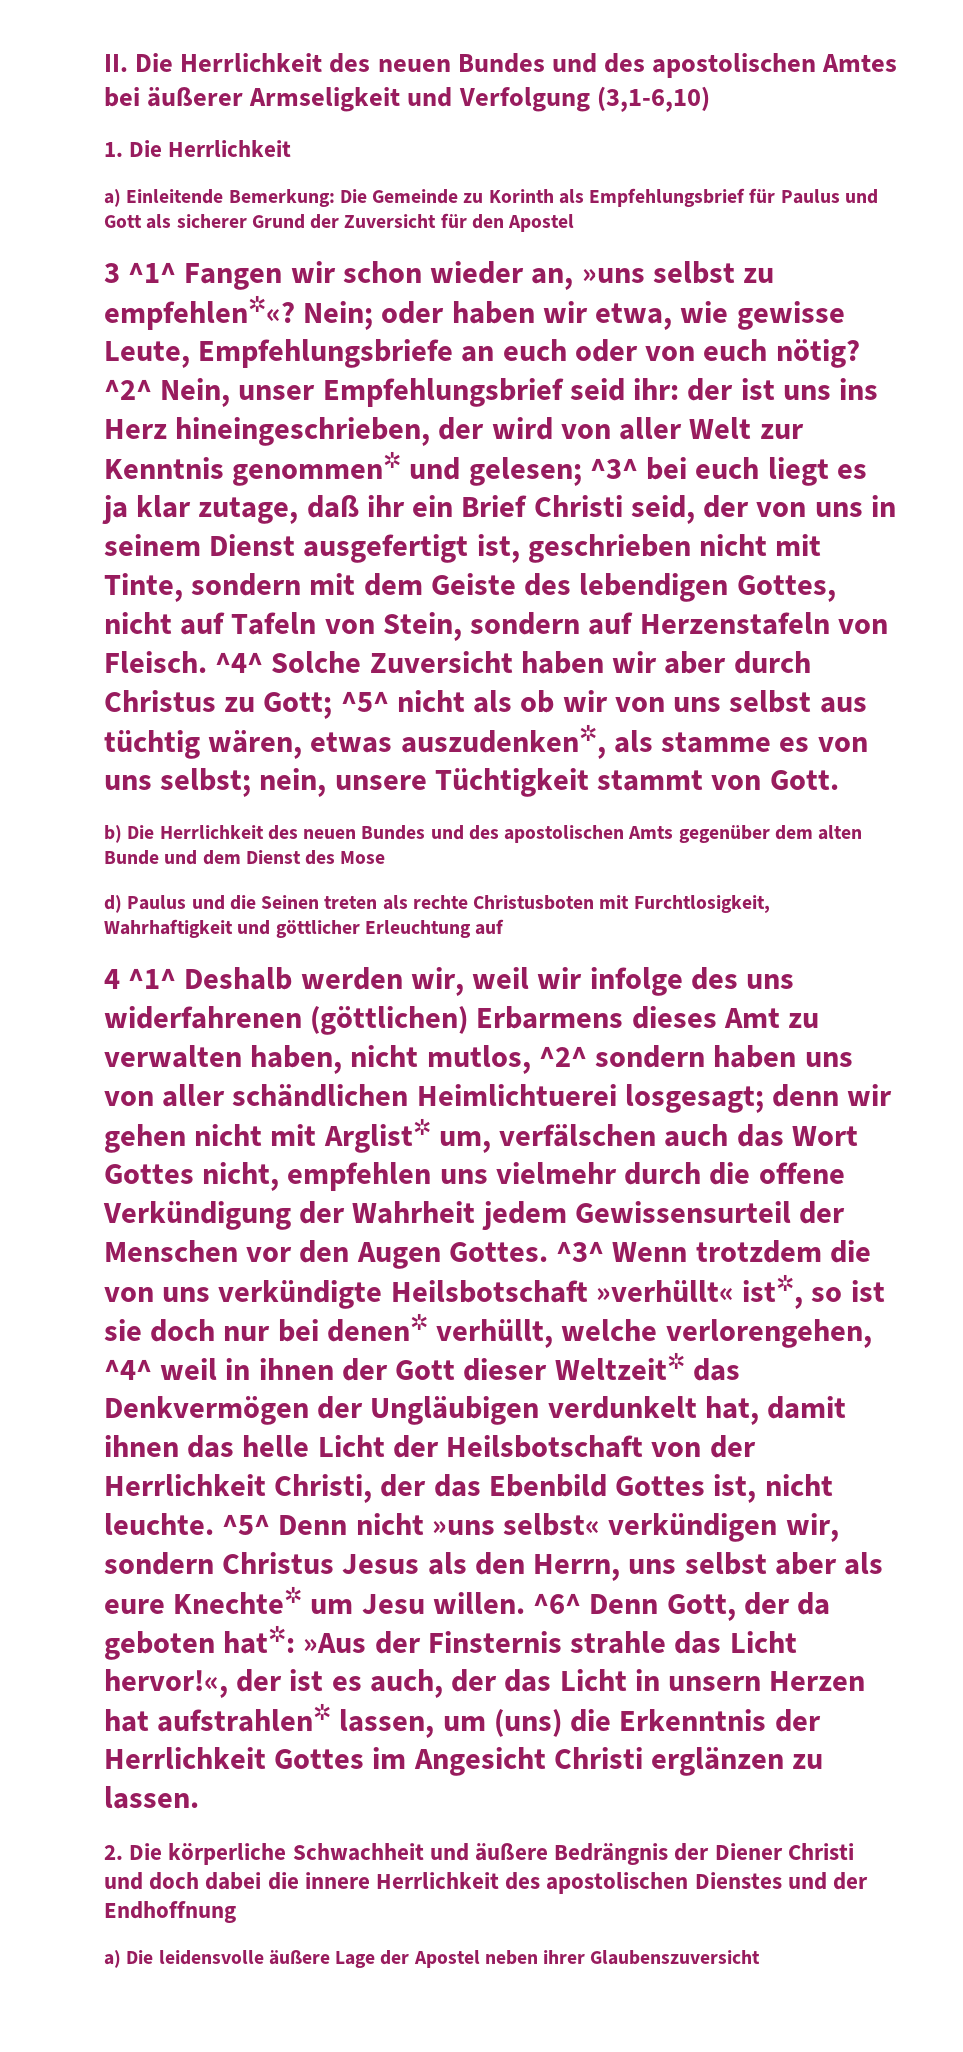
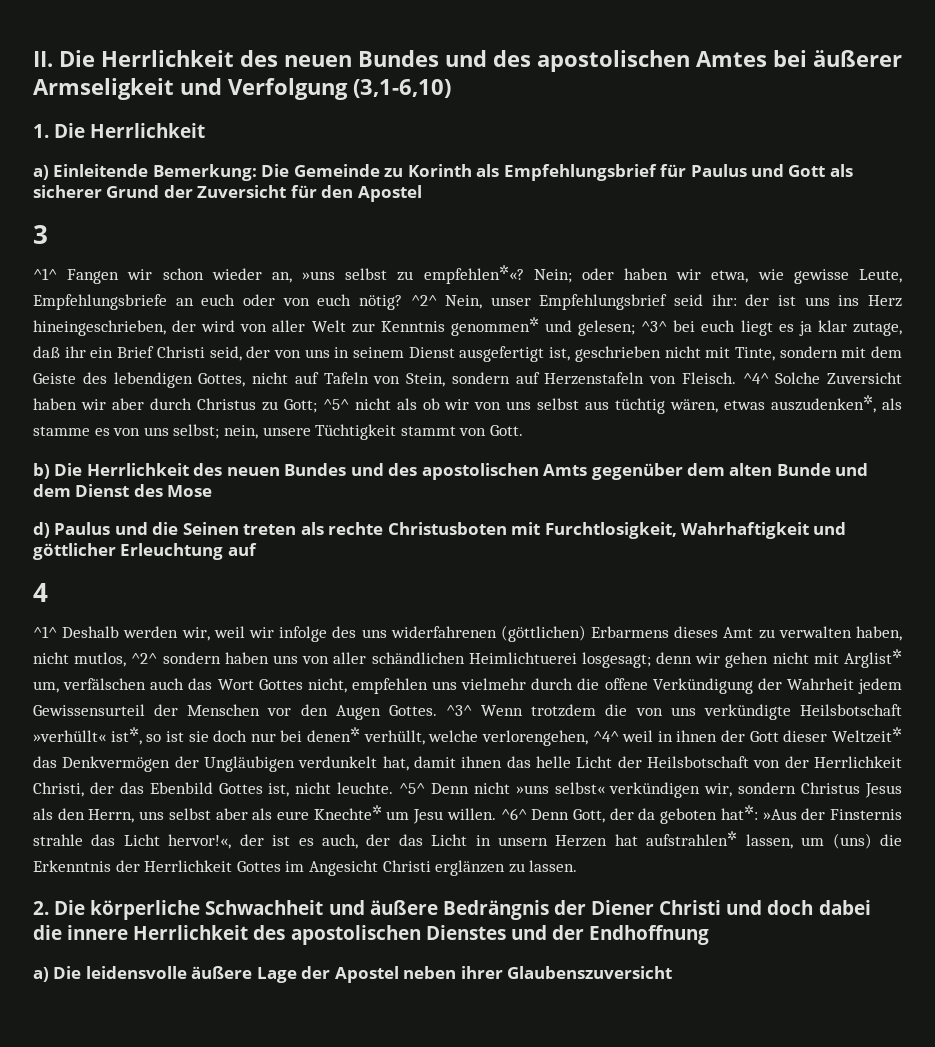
- 3 ^1^ Fangen wir schon wieder an, »uns selbst zu empfehlen✲«?
+ 3
+ ^1^ Fangen wir schon wieder an, »uns selbst zu empfehlen✲«?
- 4 ^1^ Deshalb werden wir, weil wir infolge des uns widerfahrenen (göttlichen) Erbarmens dieses Amt zu verwalten haben, nicht mutlos, ^2^ sondern haben uns von aller schändlichen Heimlichtuerei losgesagt; denn wir gehen nicht mit Arglist✲ um, verfälschen auch das Wort Gottes nicht, empfehlen uns vielmehr durch die offene Verkündigung der Wahrheit jedem Gewissensurteil der Menschen vor den Augen Gottes.
+ 4
+ ^1^ Deshalb werden wir, weil wir infolge des uns widerfahrenen (göttlichen) Erbarmens dieses Amt zu verwalten haben, nicht mutlos, ^2^ sondern haben uns von aller schändlichen Heimlichtuerei losgesagt; denn wir gehen nicht mit Arglist✲ um, verfälschen auch das Wort Gottes nicht, empfehlen uns vielmehr durch die offene Verkündigung der Wahrheit jedem Gewissensurteil der Menschen vor den Augen Gottes.

